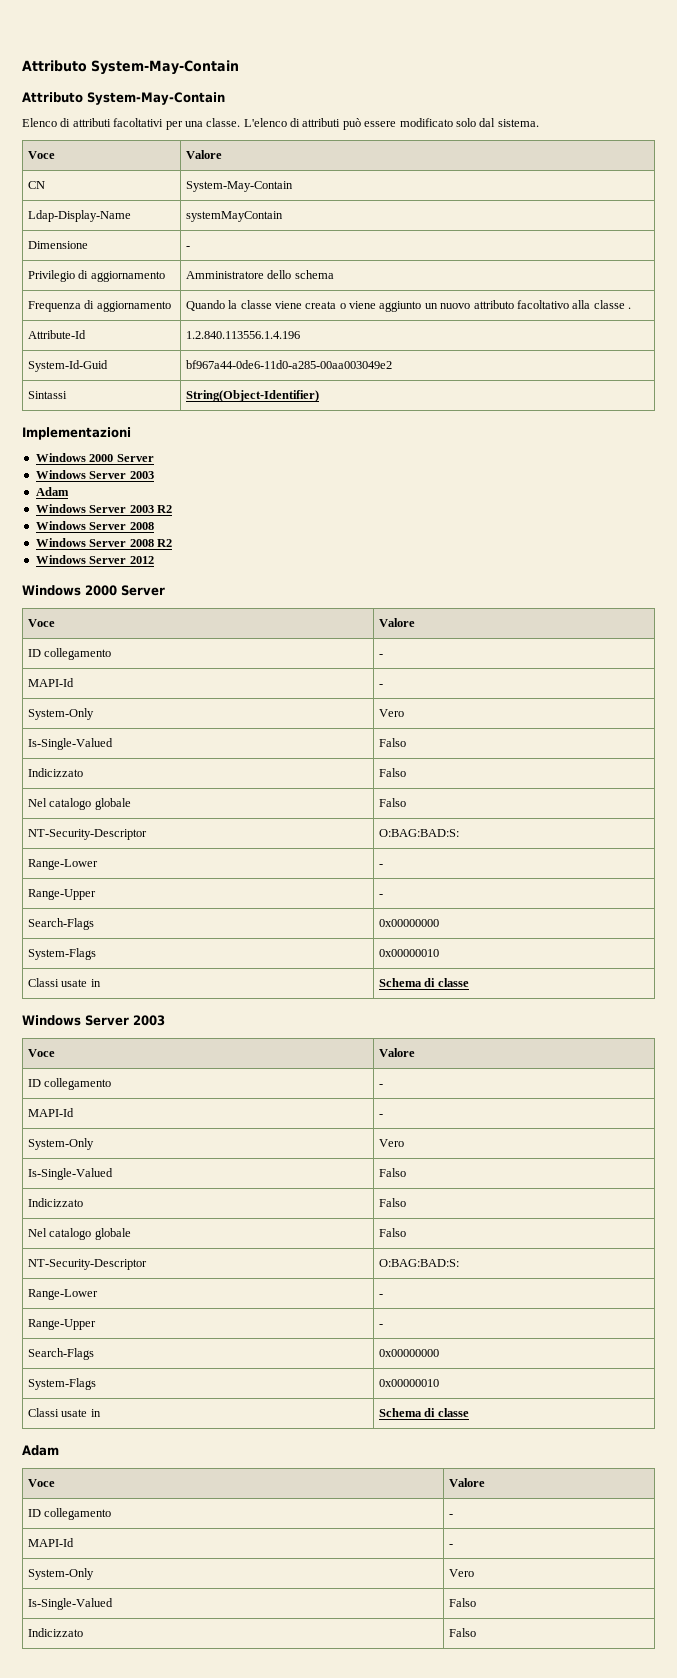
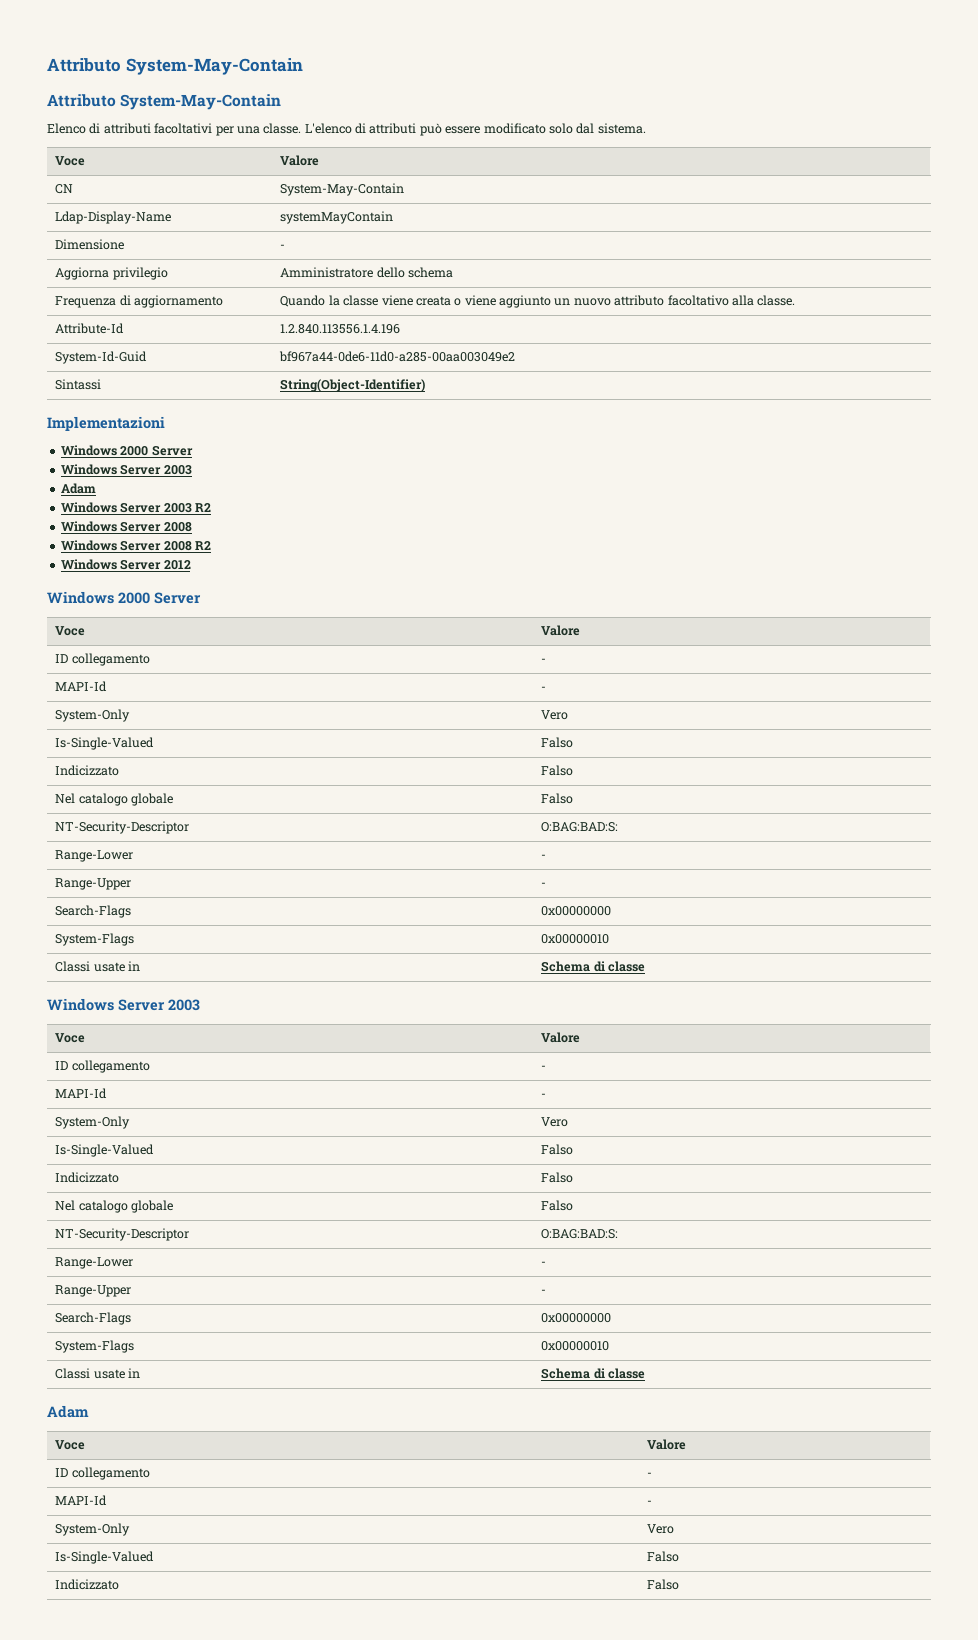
- Privilegio di aggiornamento | Amministratore dello schema
+ Aggiorna privilegio | Amministratore dello schema
- Frequenza di aggiornamento | Quando la classe viene creata o viene aggiunto un nuovo attributo facoltativo alla classe .
+ Frequenza di aggiornamento | Quando la classe viene creata o viene aggiunto un nuovo attributo facoltativo alla classe.

